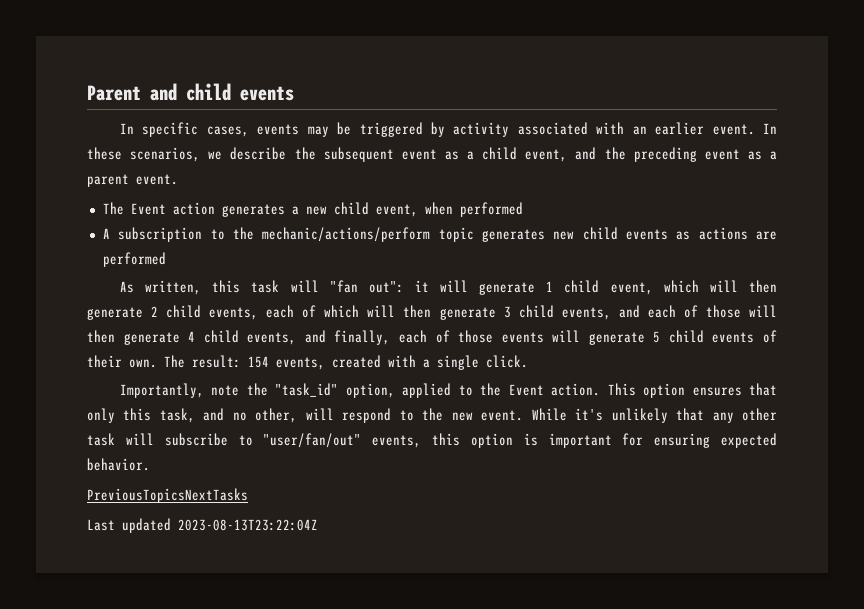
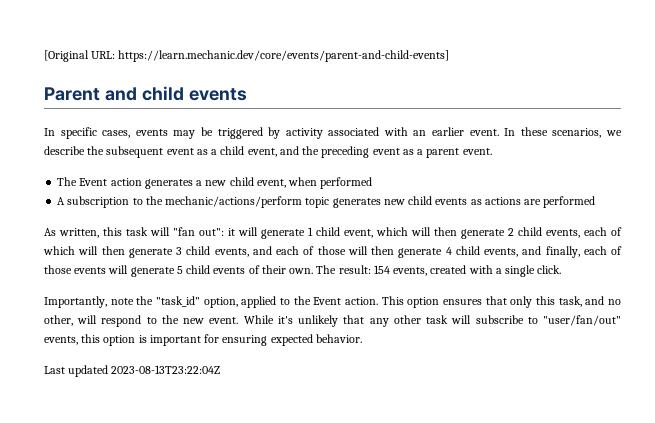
+ [Original URL: https://learn.mechanic.dev/core/events/parent-and-child-events]
- PreviousTopicsNextTasks

